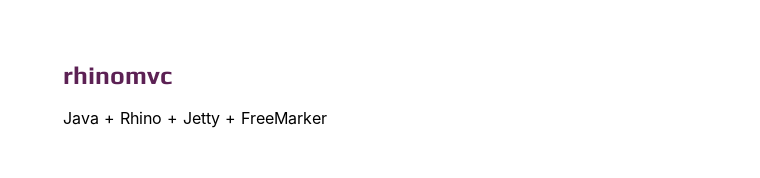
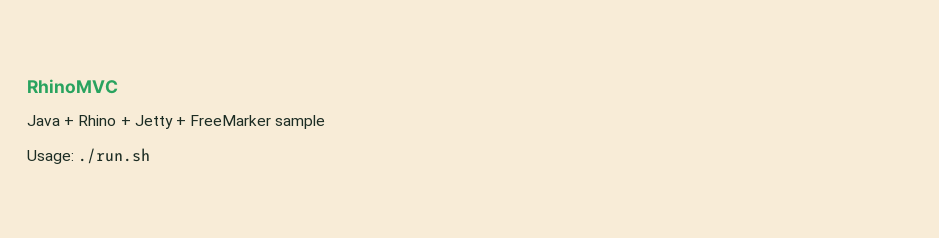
- rhinomvc
+ RhinoMVC
- Java + Rhino + Jetty + FreeMarker
+ Java + Rhino + Jetty + FreeMarker sample
+ Usage: ./run.sh

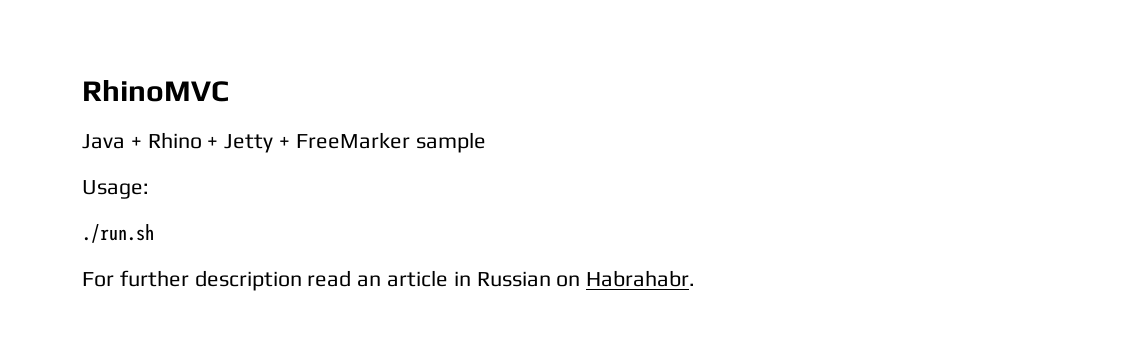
- Usage: ./run.sh
+ Usage:
+ ./run.sh
+ For further description read an article in Russian on Habrahabr.

